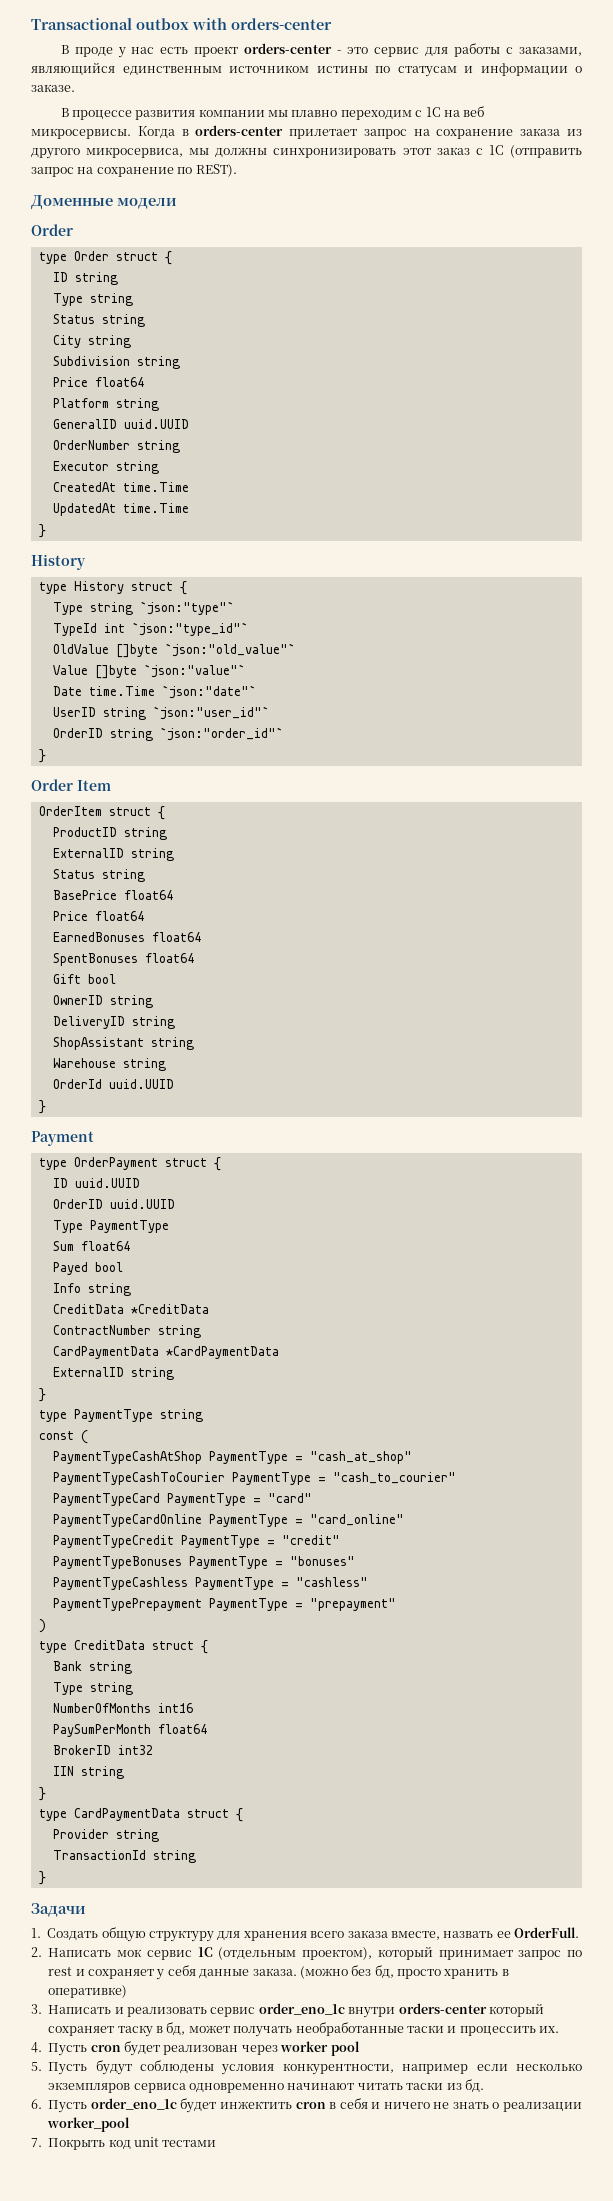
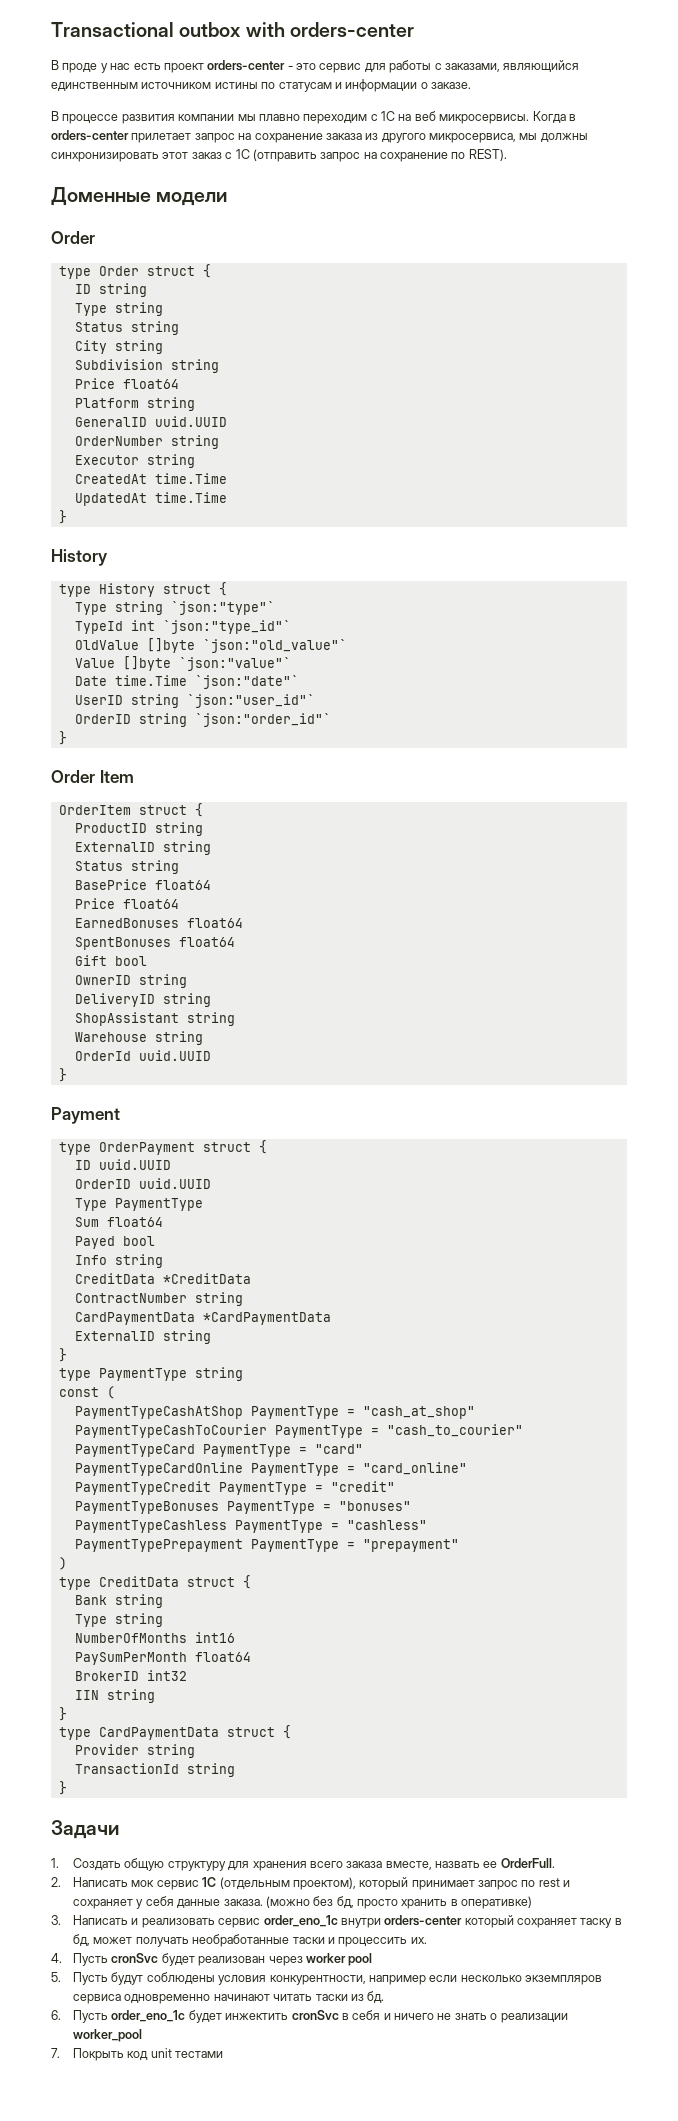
- 4. Пусть cron будет реализован через worker pool
+ 4. Пусть cronSvc будет реализован через worker pool
- 6. Пусть order_eno_1c будет инжектить cron в себя и ничего не знать о реализации worker_pool
+ 6. Пусть order_eno_1c будет инжектить cronSvc в себя и ничего не знать о реализации worker_pool

